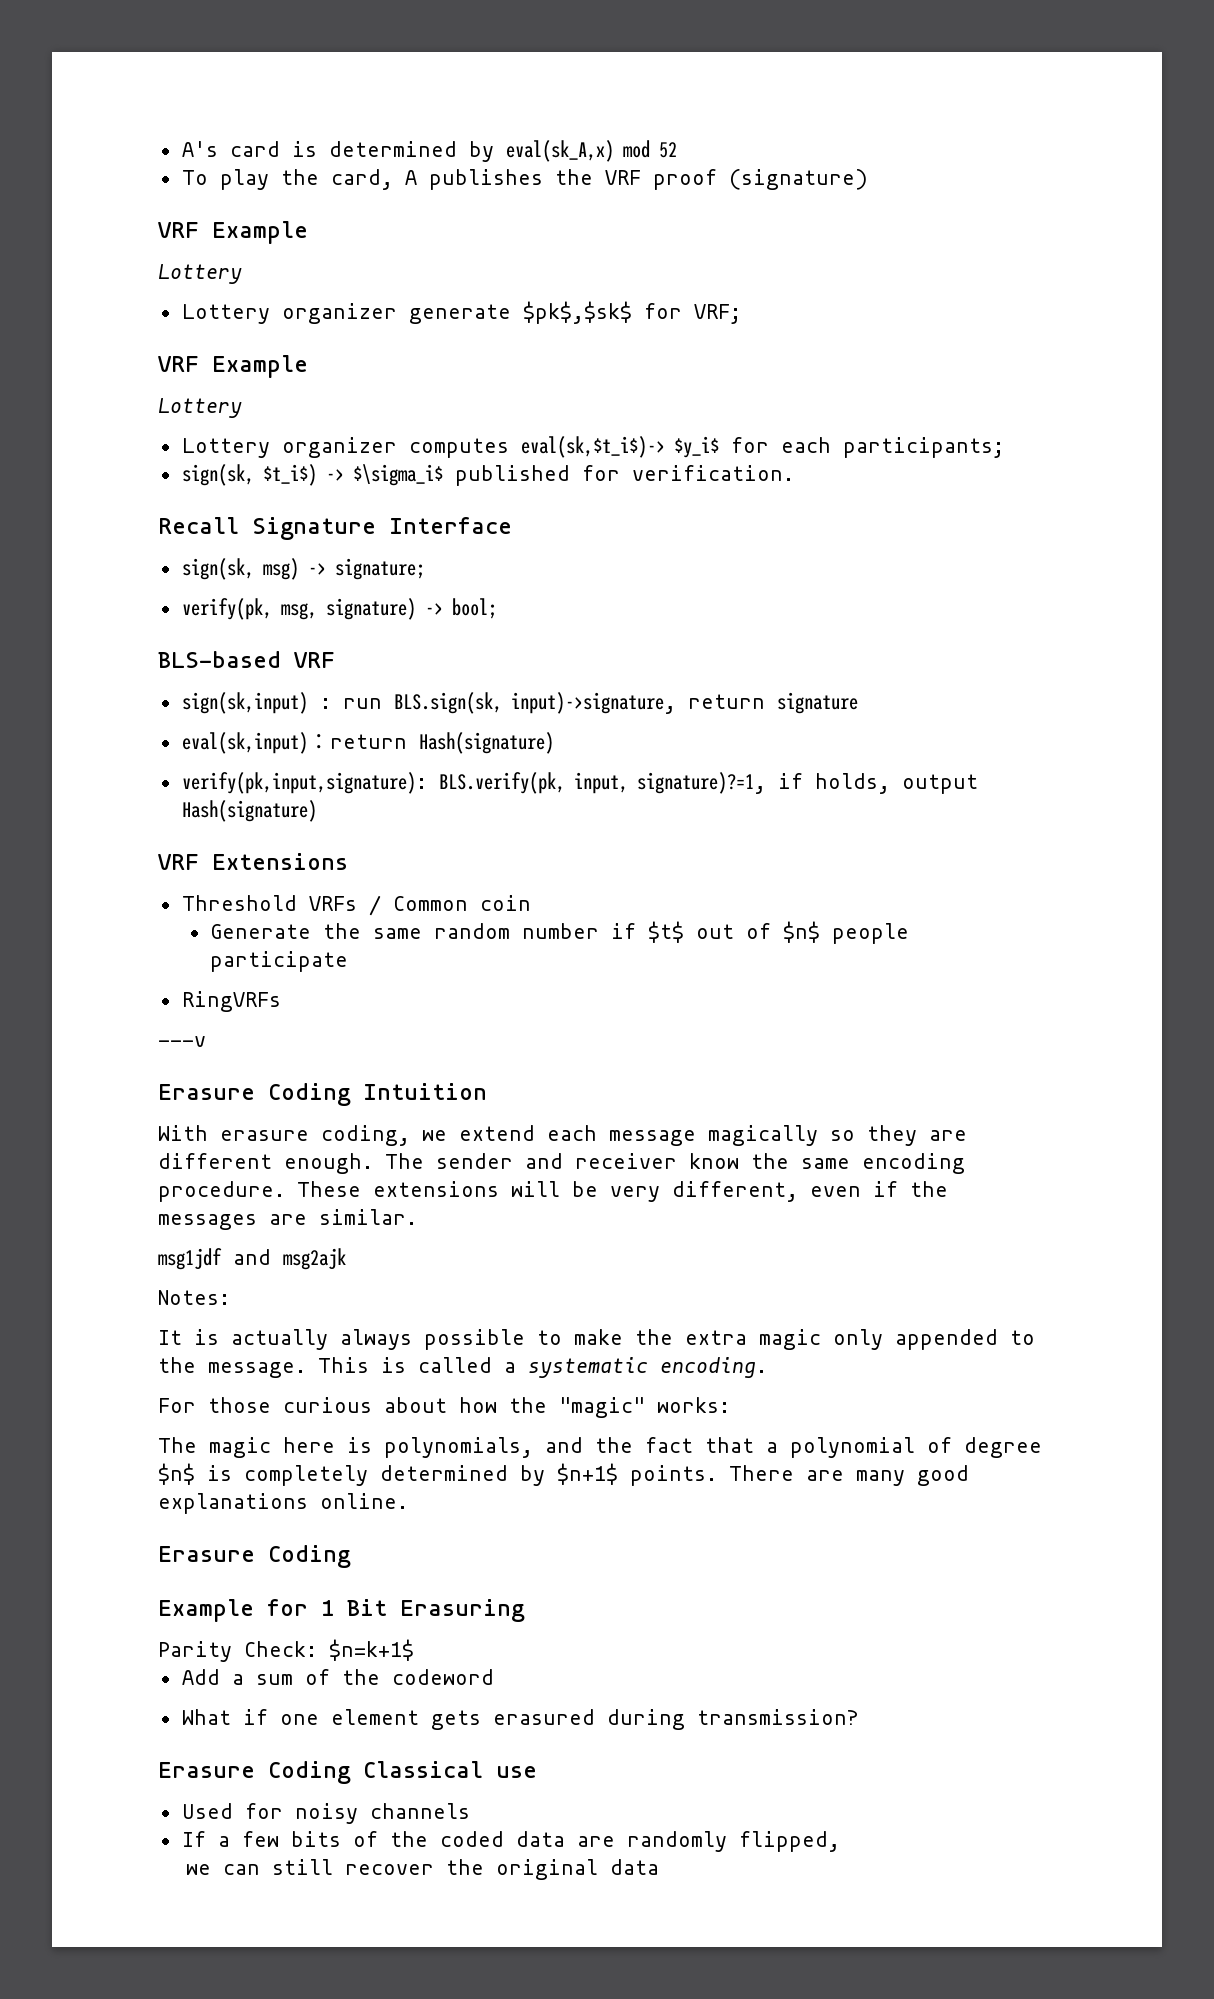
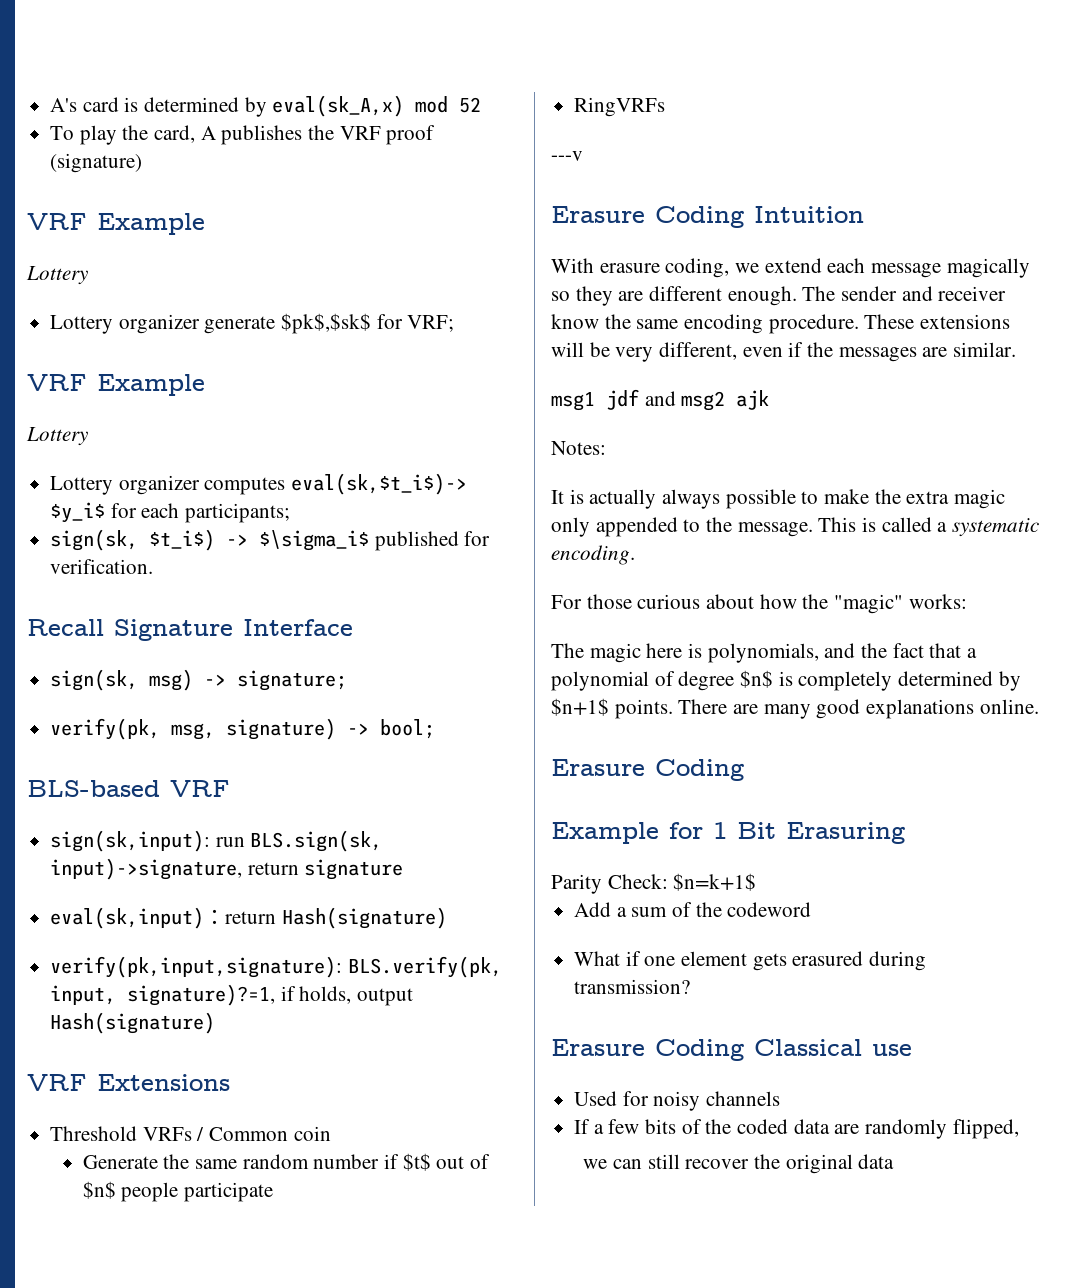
- sign(sk,input) : run BLS.sign(sk, input)->signature, return signature
+ sign(sk,input): run BLS.sign(sk, input)->signature, return signature
- msg1jdf and msg2ajk
+ msg1 jdf and msg2 ajk

